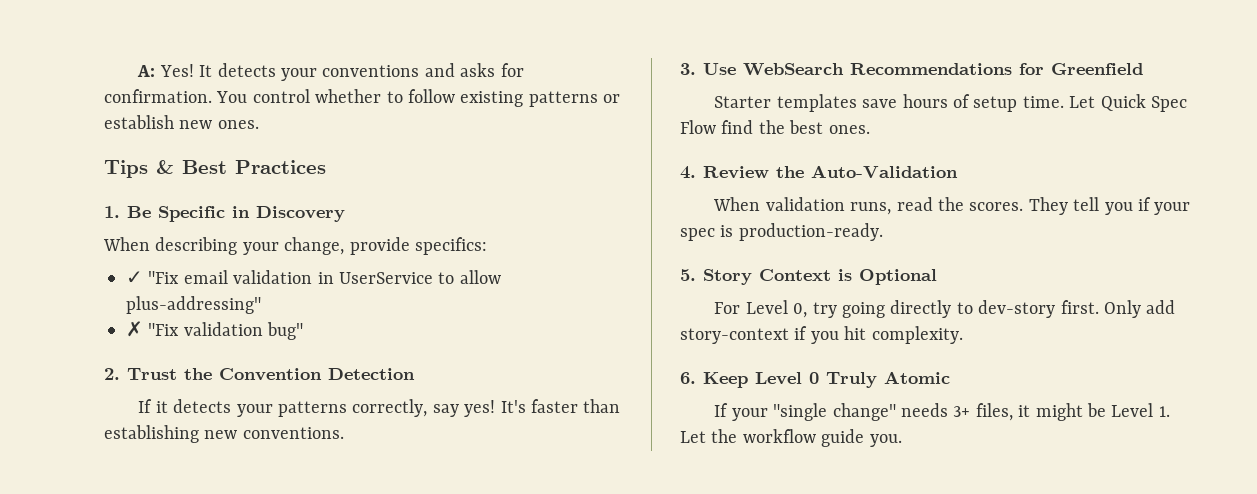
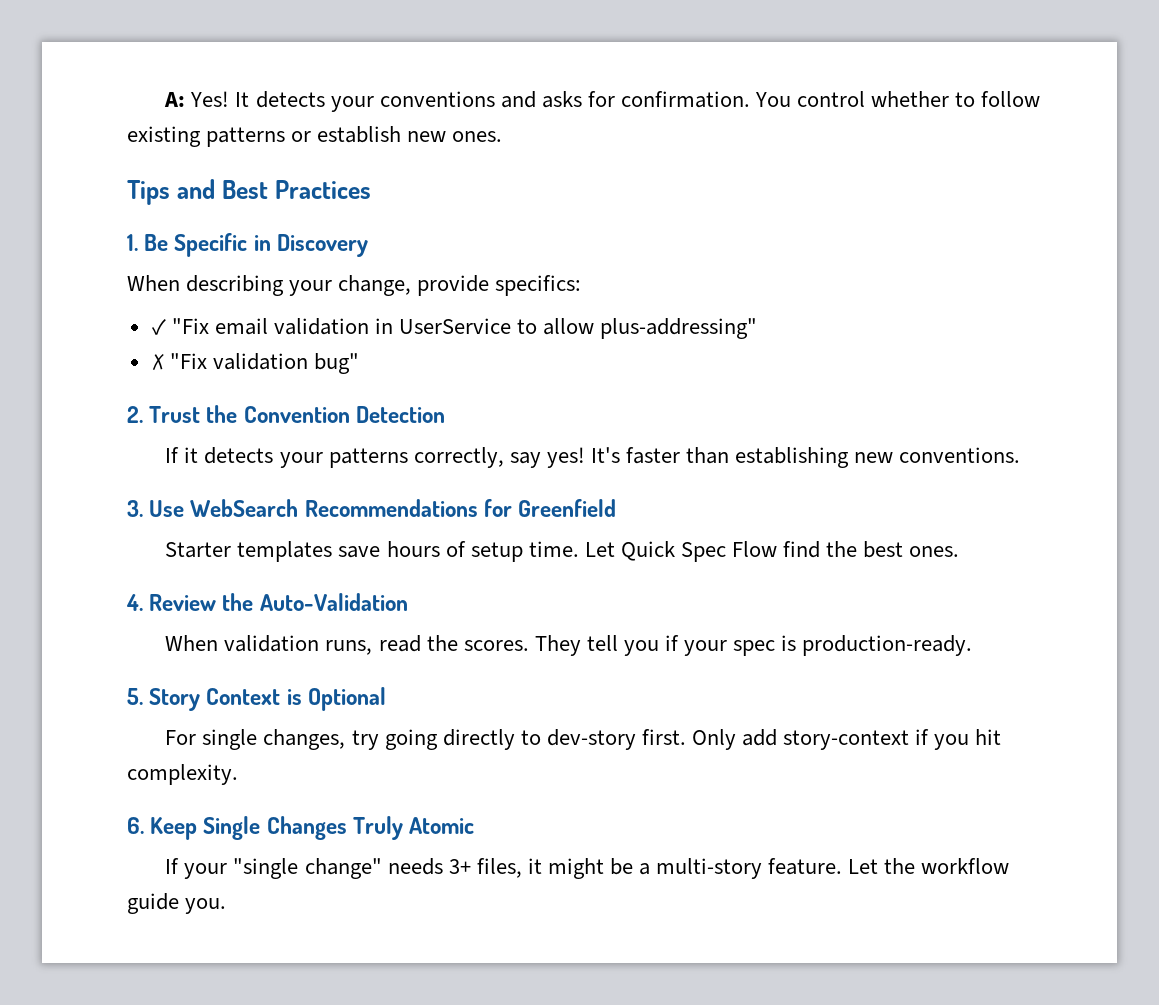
- Tips & Best Practices
+ Tips and Best Practices
- For Level 0, try going directly to dev-story first.
+ For single changes, try going directly to dev-story first.
- 6. Keep Level 0 Truly Atomic
+ 6. Keep Single Changes Truly Atomic
- If your "single change" needs 3+ files, it might be Level 1. Let the workflow guide you.
+ If your "single change" needs 3+ files, it might be a multi-story feature. Let the workflow guide you.

